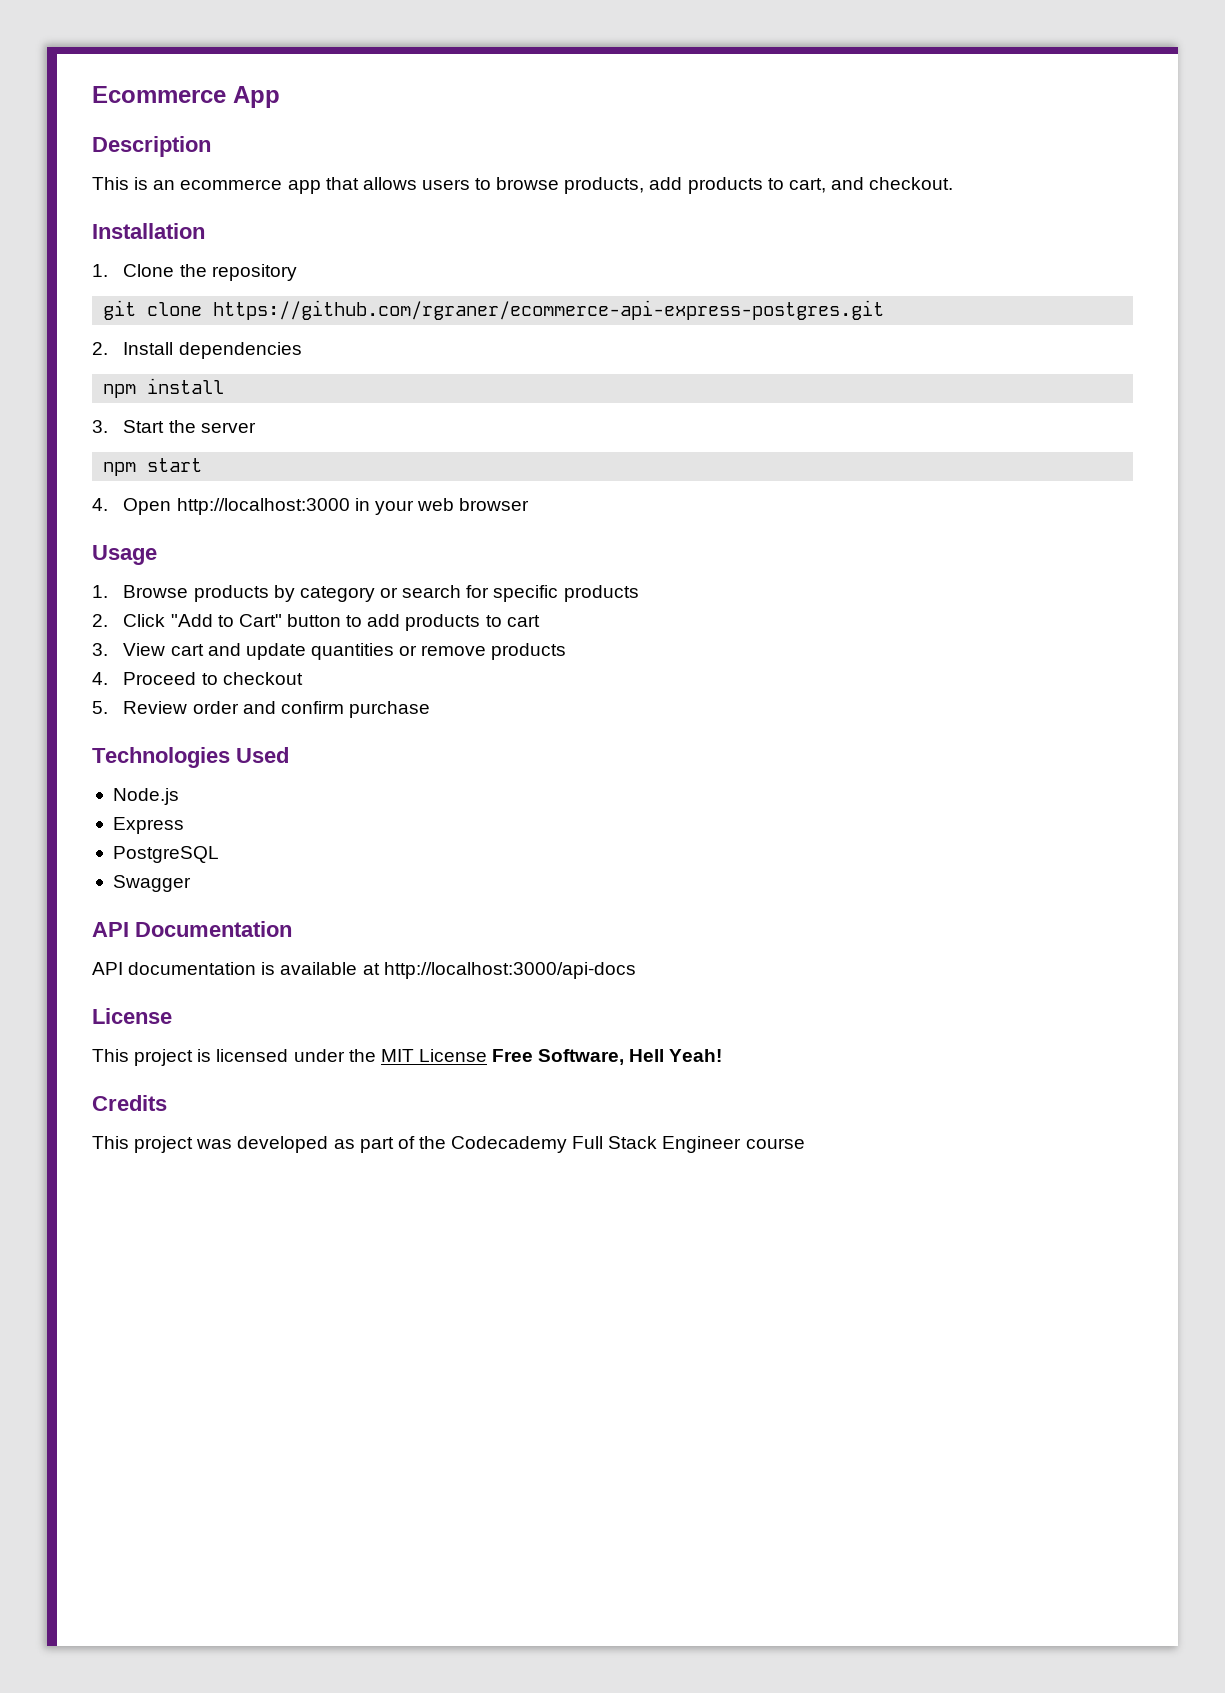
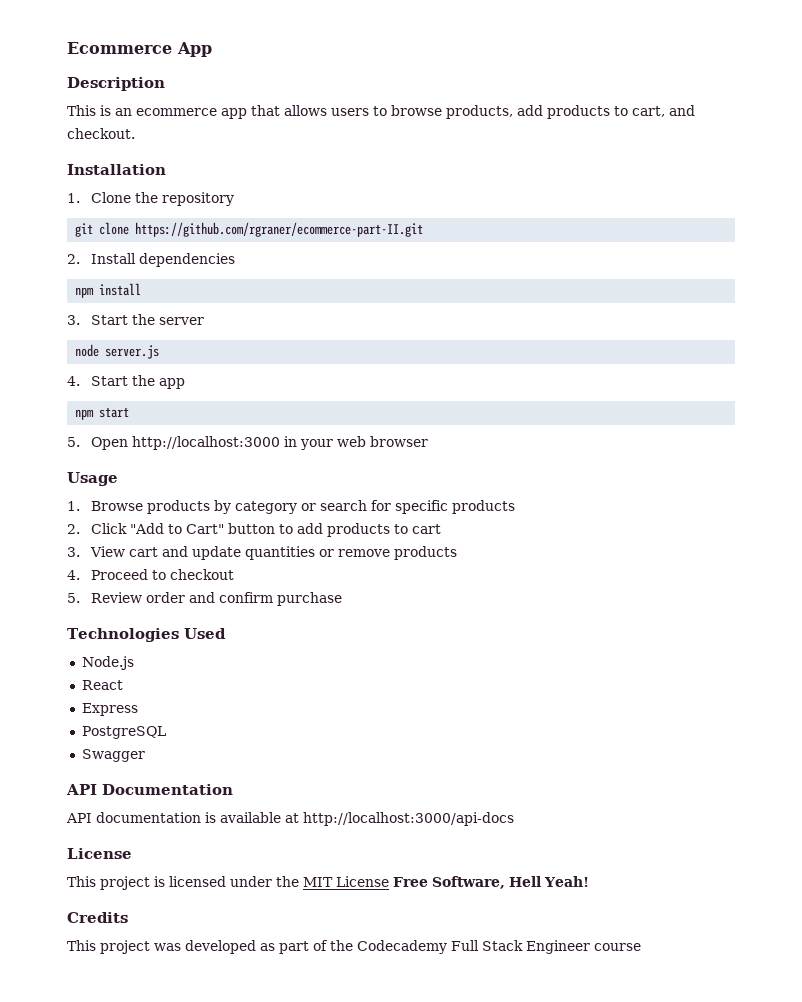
- git clone https://github.com/rgraner/ecommerce-api-express-postgres.git
+ git clone https://github.com/rgraner/ecommerce-part-II.git
+ node server.js
+ 4. Start the app
- 4. Open http://localhost:3000 in your web browser
+ 5. Open http://localhost:3000 in your web browser
+ React

